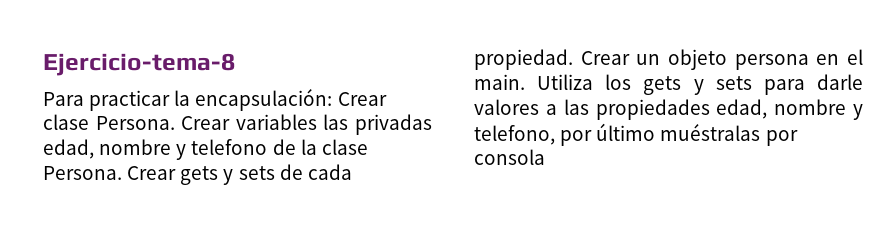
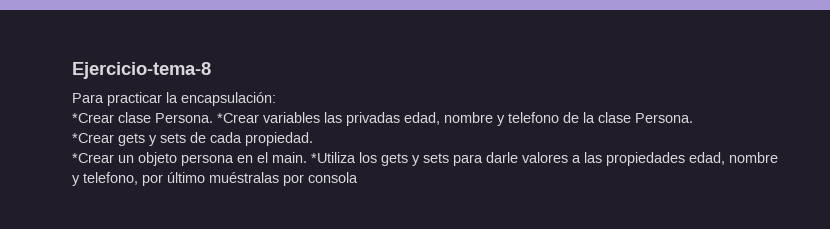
- Para practicar la encapsulación: Crear clase Persona. Crear variables las privadas edad, nombre y telefono de la clase Persona. Crear gets y sets de cada propiedad. Crear un objeto persona en el main.
+ Para practicar la encapsulación:
+ *Crear clase Persona. *Crear variables las privadas edad, nombre y telefono de la clase Persona.
+ *Crear gets y sets de cada propiedad.
+ *Crear un objeto persona en el main.
- Utiliza los gets y sets para darle valores a las propiedades edad, nombre y telefono, por último muéstralas por consola
+ *Utiliza los gets y sets para darle valores a las propiedades edad, nombre y telefono, por último muéstralas por consola

